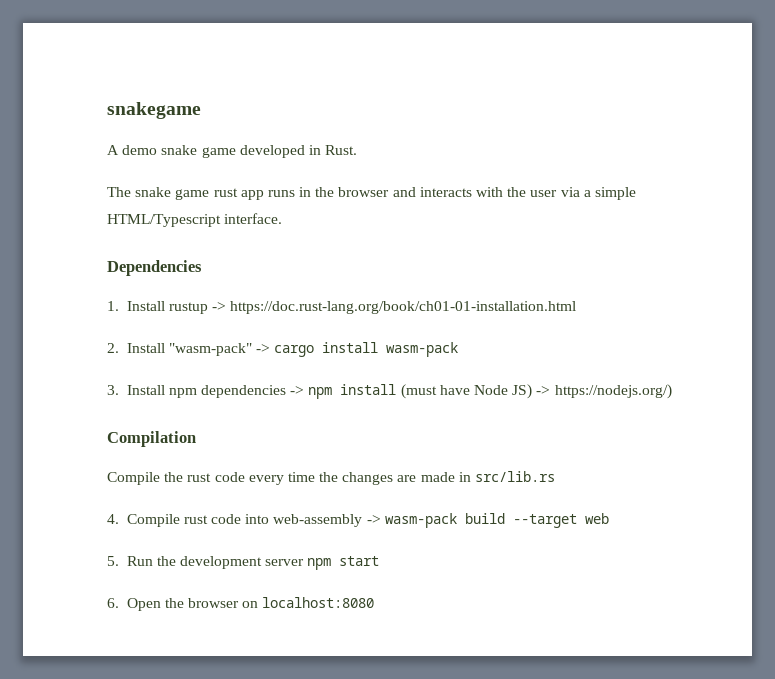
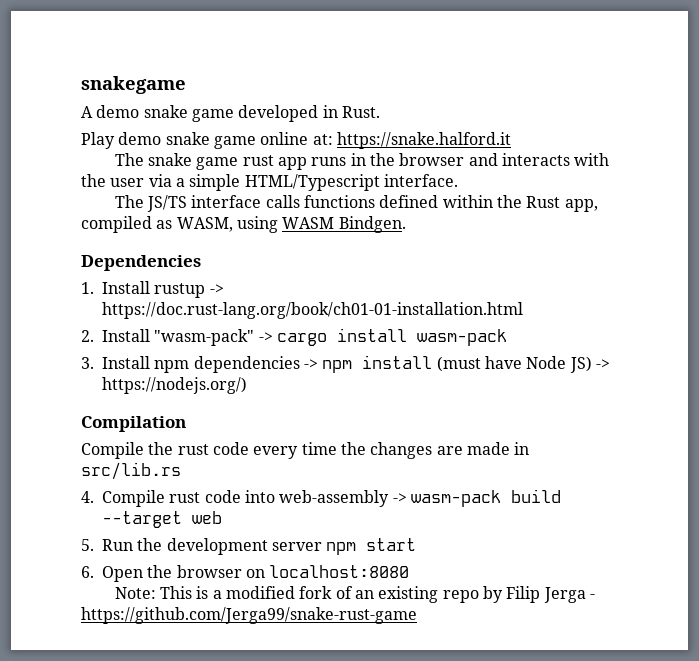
+ Play demo snake game online at: https://snake.halford.it
+ The JS/TS interface calls functions defined within the Rust app, compiled as WASM, using WASM Bindgen.
+ Note: This is a modified fork of an existing repo by Filip Jerga - https://github.com/Jerga99/snake-rust-game

